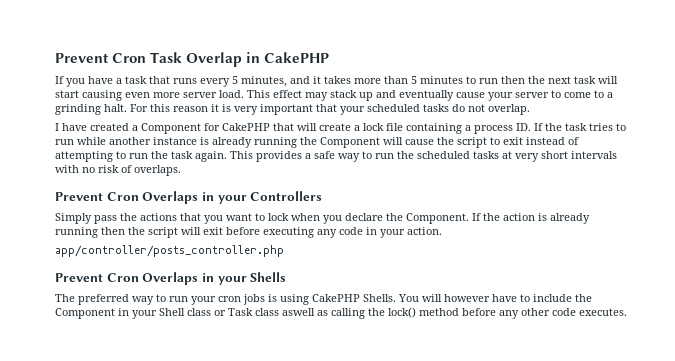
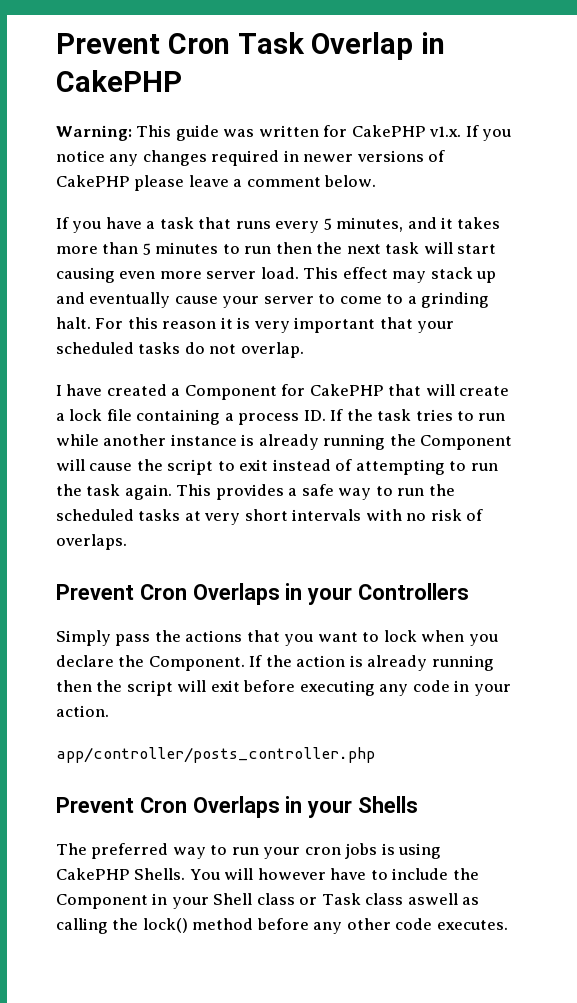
+ Warning: This guide was written for CakePHP v1.x. If you notice any changes required in newer versions of CakePHP please leave a comment below.

